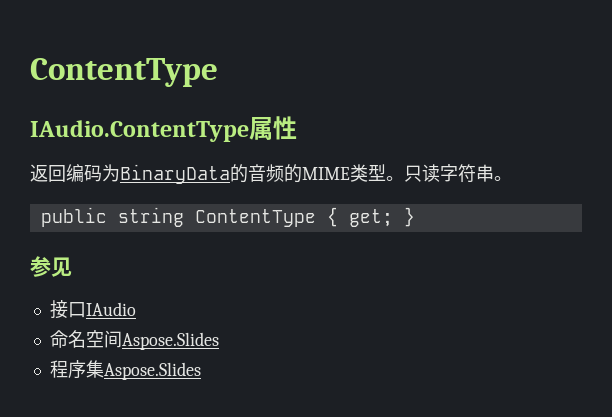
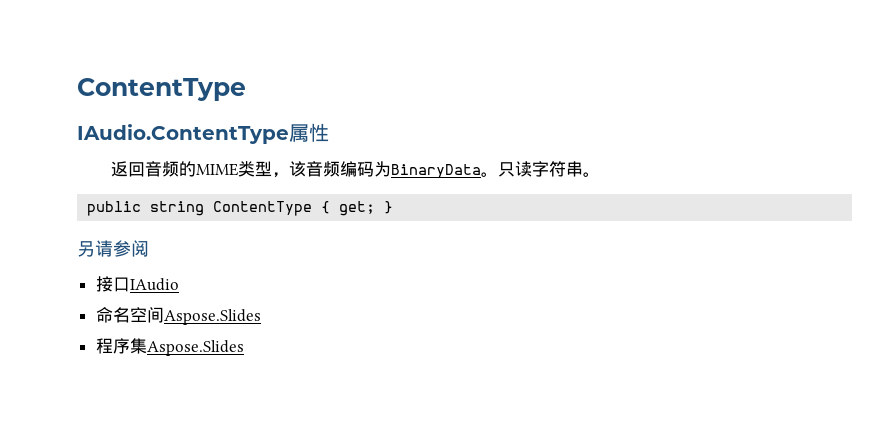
- 返回编码为BinaryData的音频的MIME类型。
+ 返回音频的MIME类型，该音频编码为BinaryData。
- 参见
+ 另请参阅

